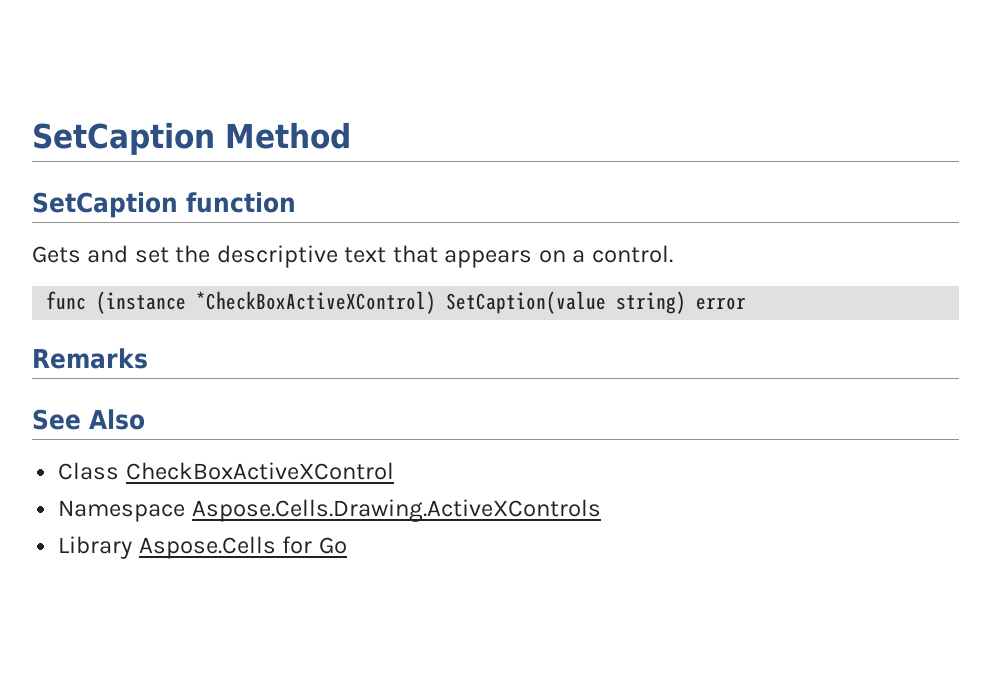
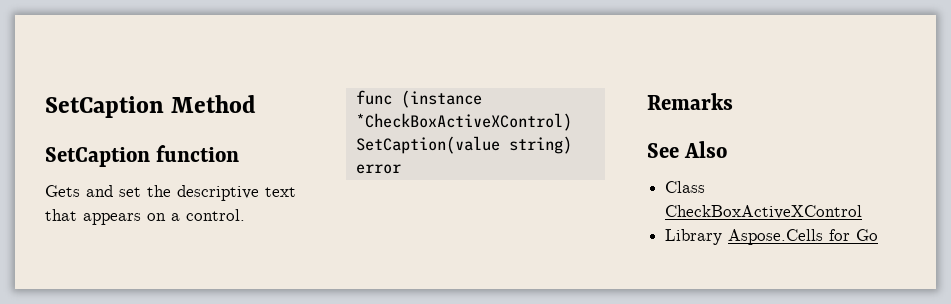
- Namespace Aspose.Cells.Drawing.ActiveXControls

